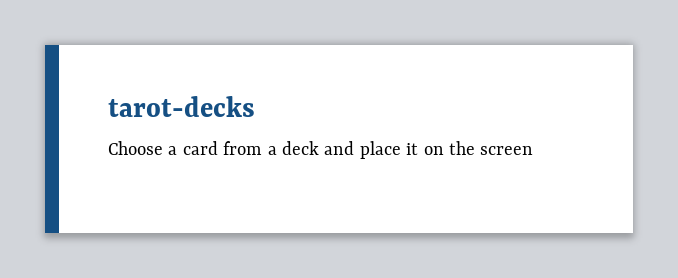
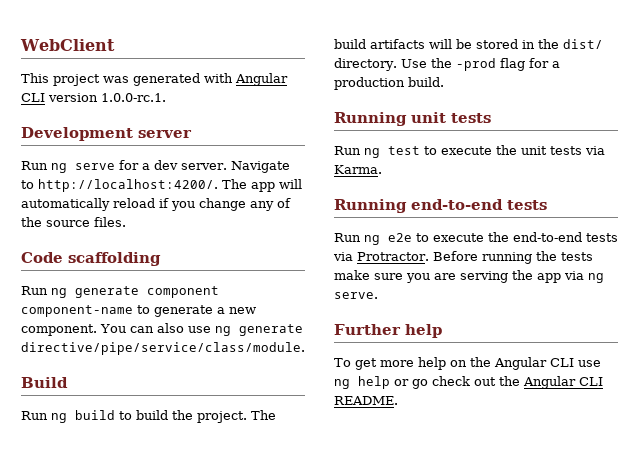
- tarot-decks
- Choose a card from a deck and place it on the screen
+ WebClient
+ This project was generated with Angular CLI version 1.0.0-rc.1.
+ Development server
+ Run ng serve for a dev server. Navigate to http://localhost:4200/. The app will automatically reload if you change any of the source files.
+ Code scaffolding
+ Run ng generate component component-name to generate a new component. You can also use ng generate directive/pipe/service/class/module.
+ Build
+ Run ng build to build the project. The build artifacts will be stored in the dist/ directory. Use the -prod flag for a production build.
+ Running unit tests
+ Run ng test to execute the unit tests via Karma.
+ Running end-to-end tests
+ Run ng e2e to execute the end-to-end tests via Protractor. Before running the tests make sure you are serving the app via ng serve.
+ Further help
+ To get more help on the Angular CLI use ng help or go check out the Angular CLI README.

